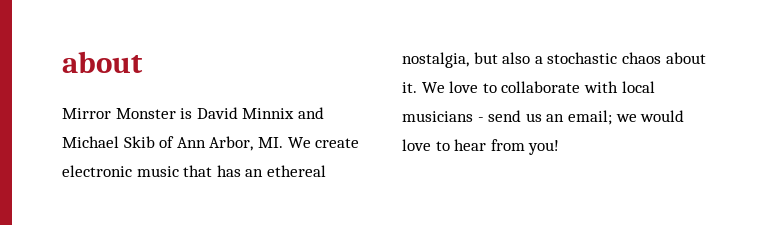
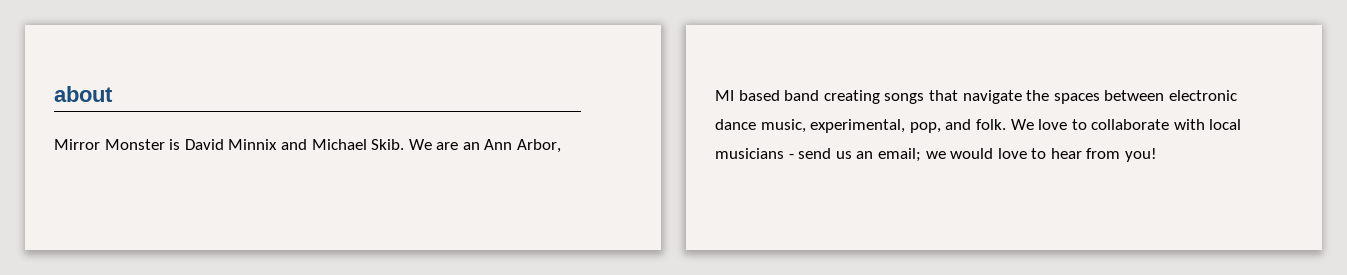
- Mirror Monster is David Minnix and Michael Skib of Ann Arbor, MI. We create electronic music that has an ethereal nostalgia, but also a stochastic chaos about it.
+ Mirror Monster is David Minnix and Michael Skib. We are an Ann Arbor, MI based band creating songs that navigate the spaces between electronic dance music, experimental, pop, and folk.

